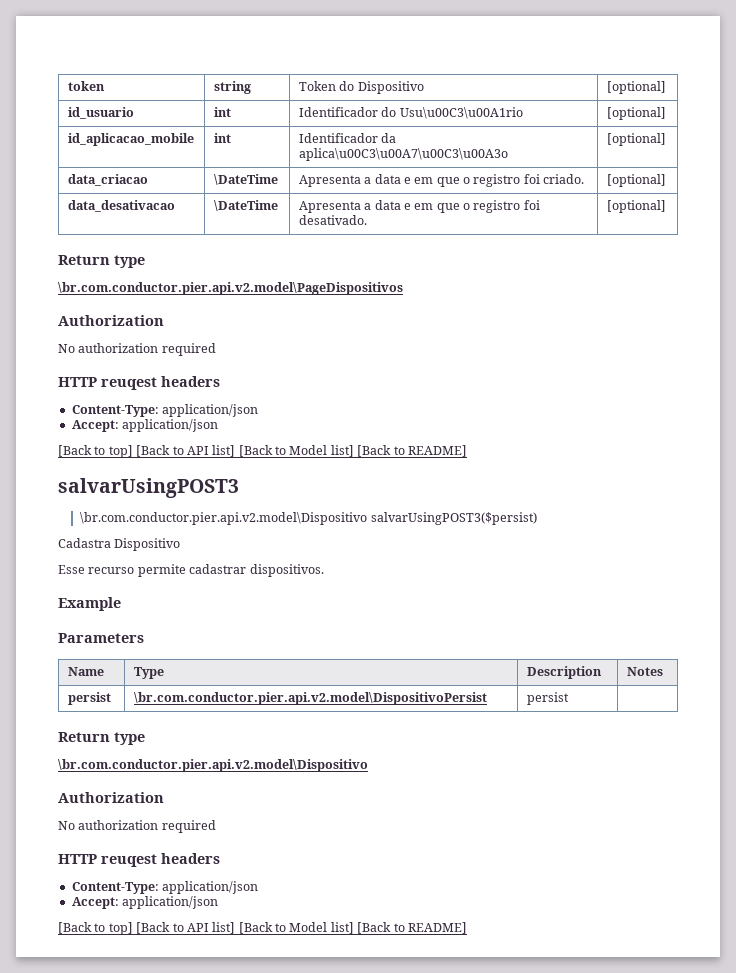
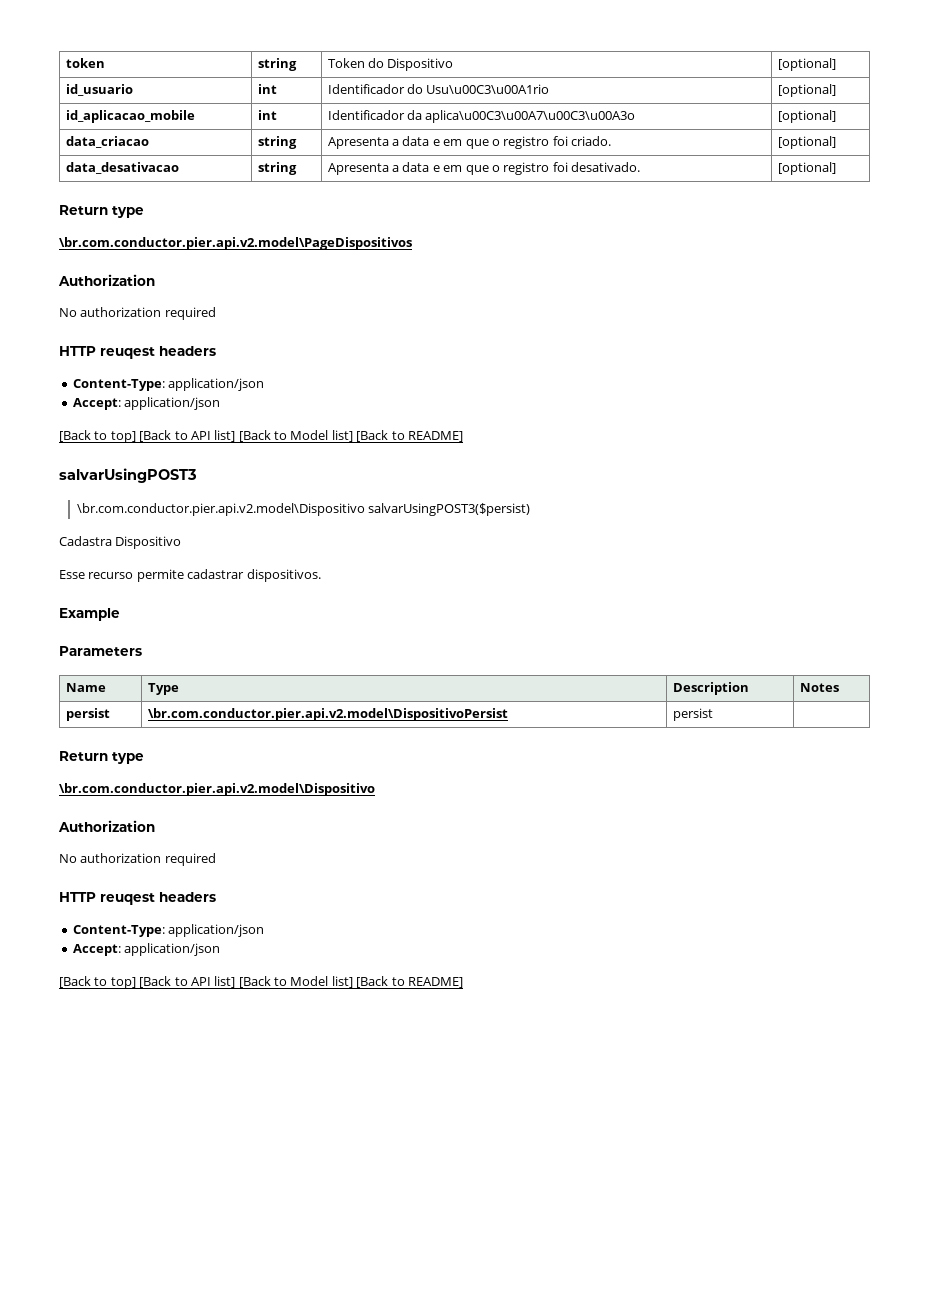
- data_criacao | \DateTime | Apresenta a data e em que o registro foi criado. | [optional]
+ data_criacao | string | Apresenta a data e em que o registro foi criado. | [optional]
- data_desativacao | \DateTime | Apresenta a data e em que o registro foi desativado. | [optional]
+ data_desativacao | string | Apresenta a data e em que o registro foi desativado. | [optional]

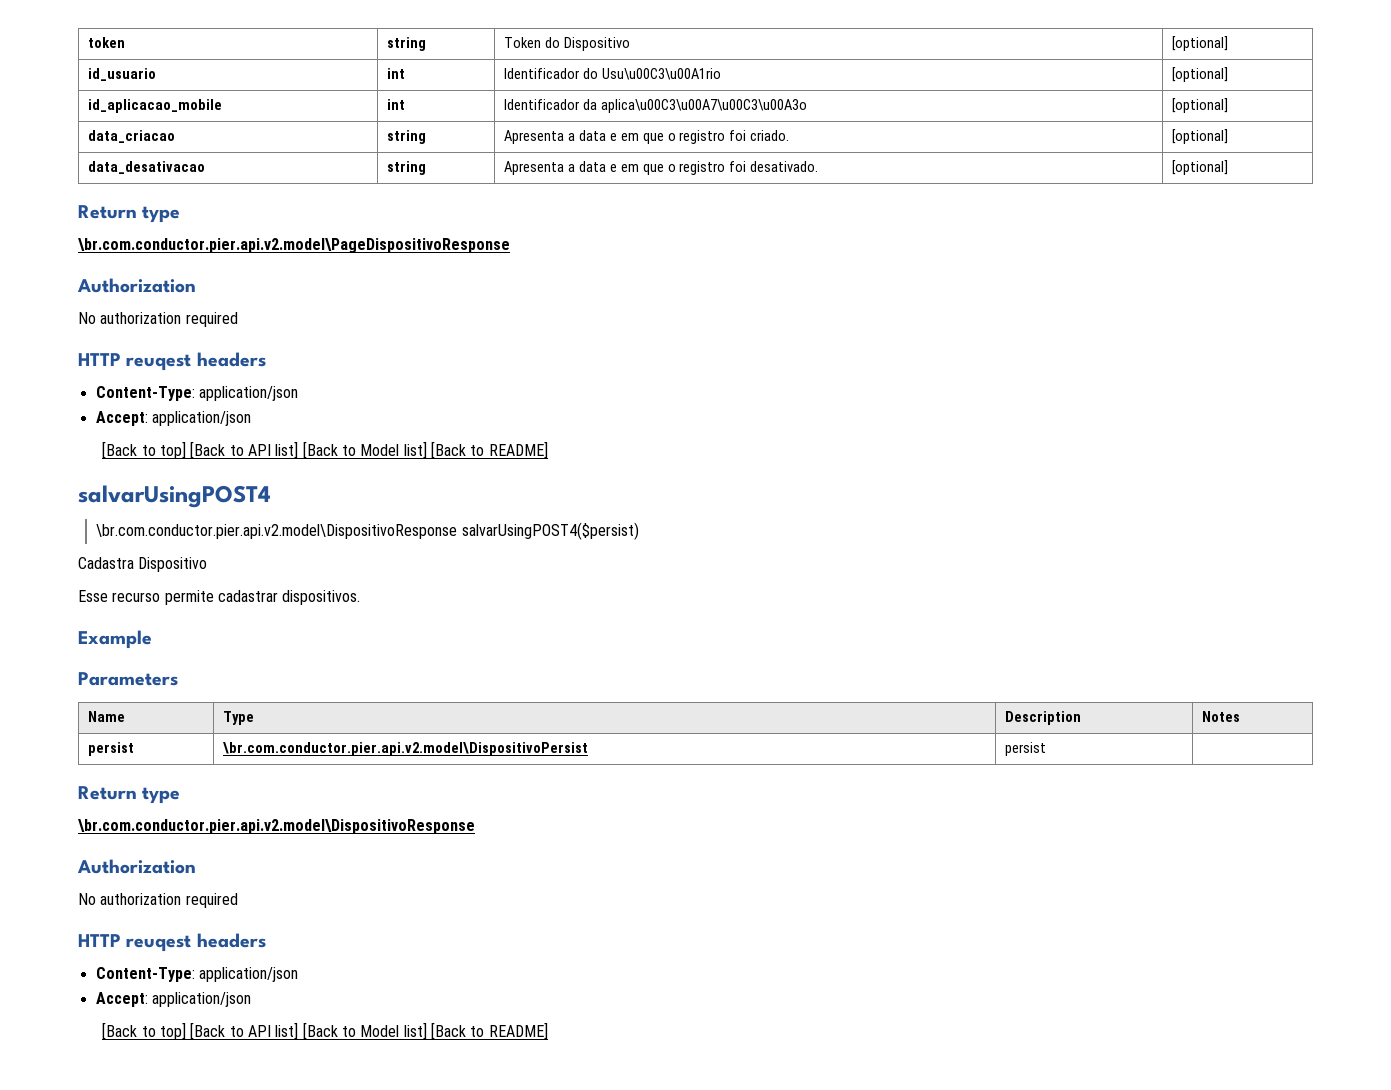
- \br.com.conductor.pier.api.v2.model\PageDispositivos
+ \br.com.conductor.pier.api.v2.model\PageDispositivoResponse
- salvarUsingPOST3
- \br.com.conductor.pier.api.v2.model\Dispositivo salvarUsingPOST3($persist)
+ salvarUsingPOST4
+ \br.com.conductor.pier.api.v2.model\DispositivoResponse salvarUsingPOST4($persist)
  persist | \br.com.conductor.pier.api.v2.model\DispositivoPersist | persist |
  Return type
- \br.com.conductor.pier.api.v2.model\Dispositivo
+ \br.com.conductor.pier.api.v2.model\DispositivoResponse

